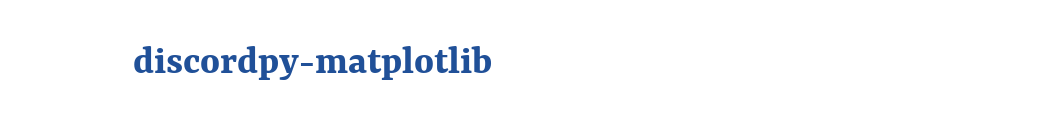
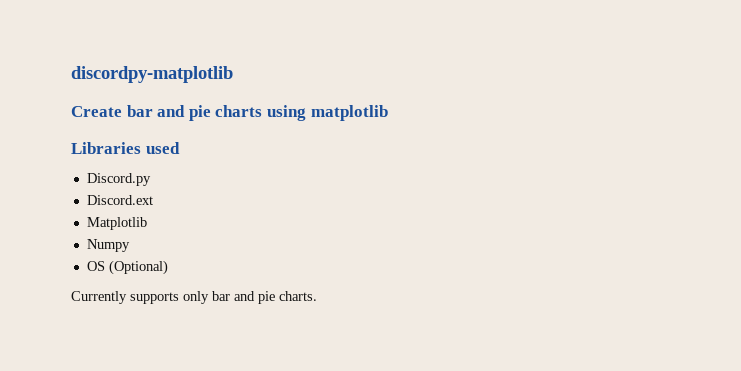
+ Create bar and pie charts using matplotlib
+ Libraries used
+ Discord.py
+ Discord.ext
+ Matplotlib
+ Numpy
+ OS (Optional)
+ Currently supports only bar and pie charts.

